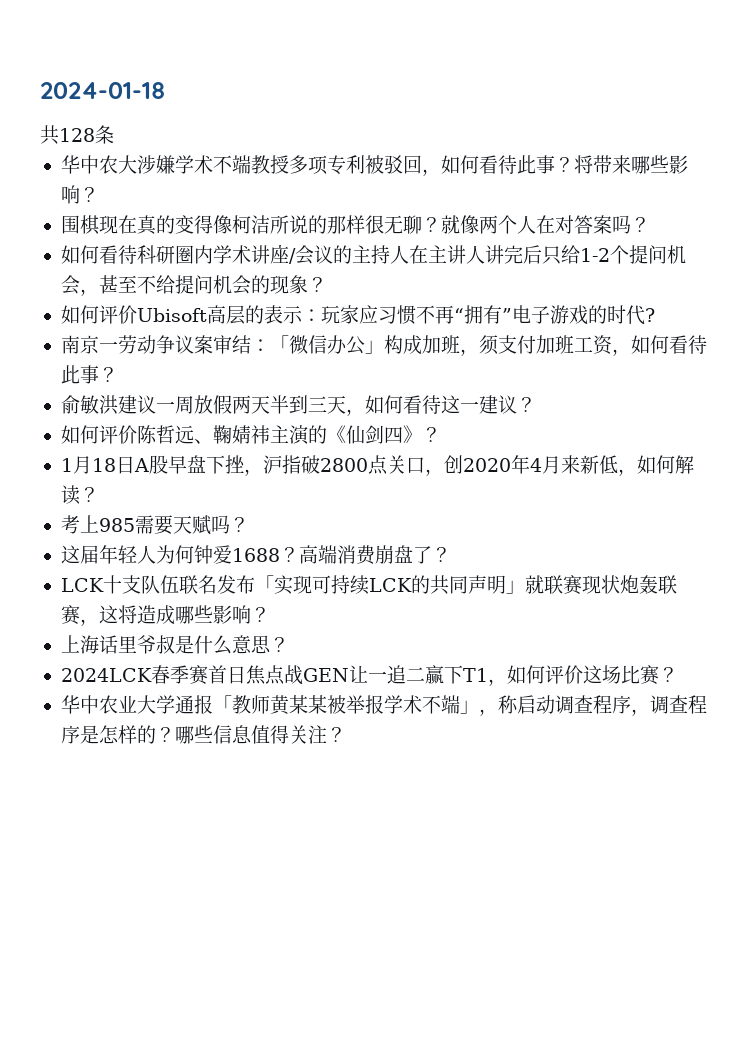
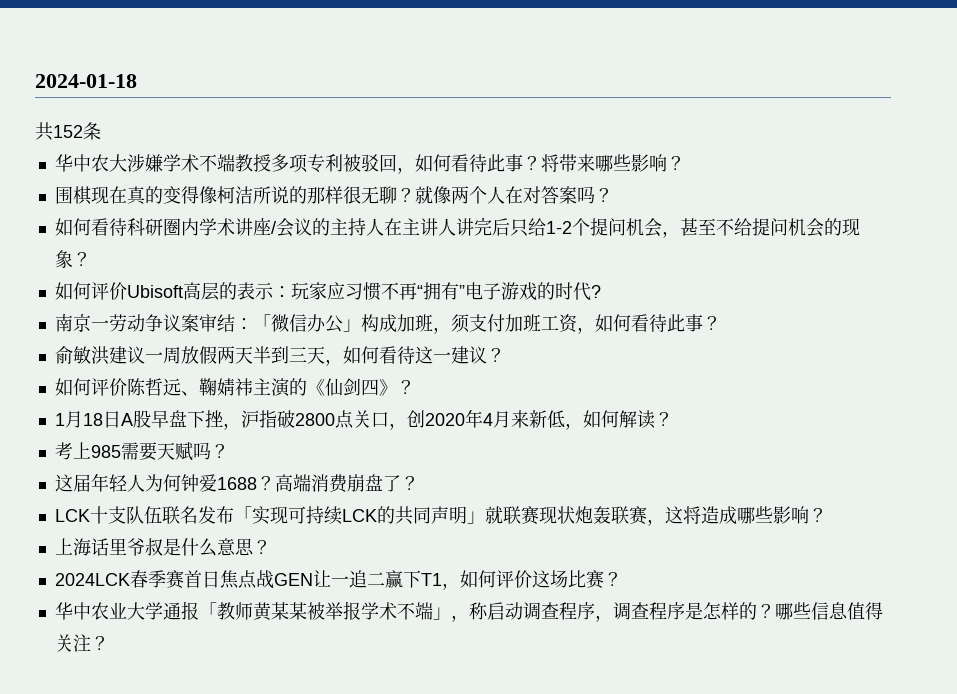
- 共128条
+ 共152条

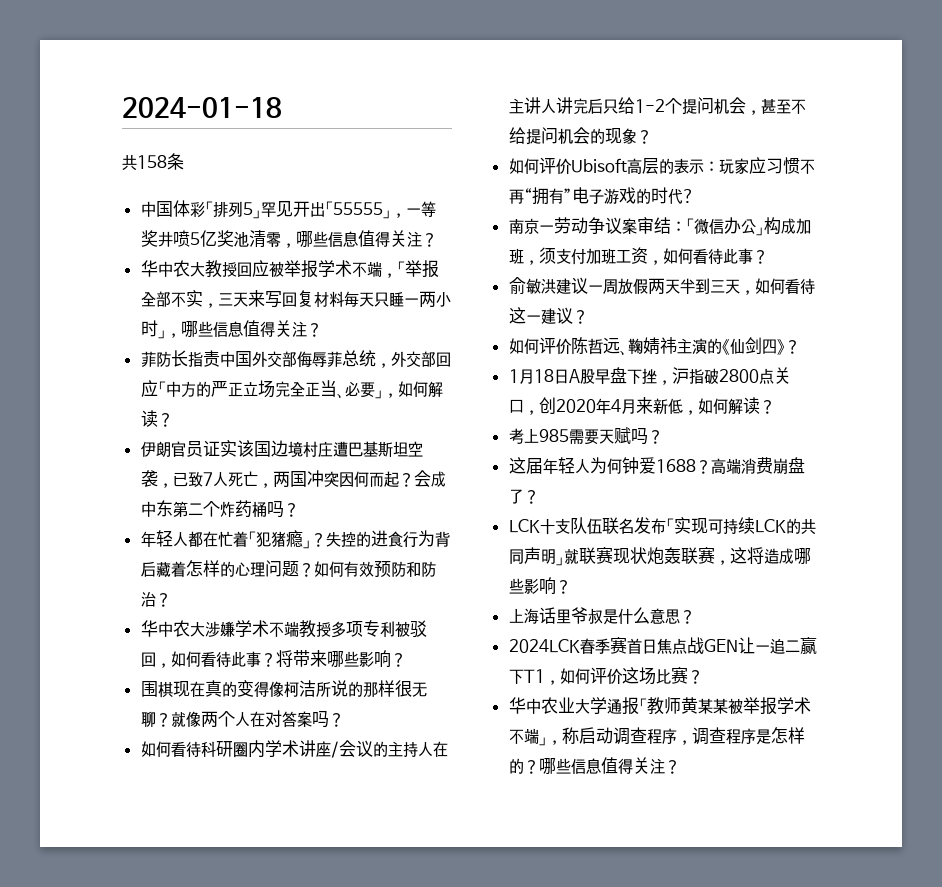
- 共152条
+ 共158条
+ 中国体彩「排列5」罕见开出「55555」，一等奖井喷5亿奖池清零，哪些信息值得关注？
+ 华中农大教授回应被举报学术不端，「举报全部不实，三天来写回复材料每天只睡一两小时」，哪些信息值得关注？
+ 菲防长指责中国外交部侮辱菲总统，外交部回应「中方的严正立场完全正当、必要」，如何解读？
+ 伊朗官员证实该国边境村庄遭巴基斯坦空袭，已致7人死亡，两国冲突因何而起？会成中东第二个炸药桶吗？
+ 年轻人都在忙着「犯猪瘾」？失控的进食行为背后藏着怎样的心理问题？如何有效预防和防治？

